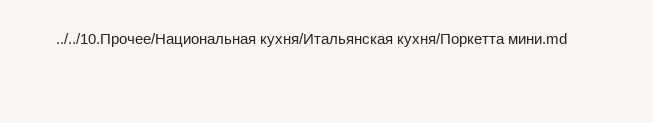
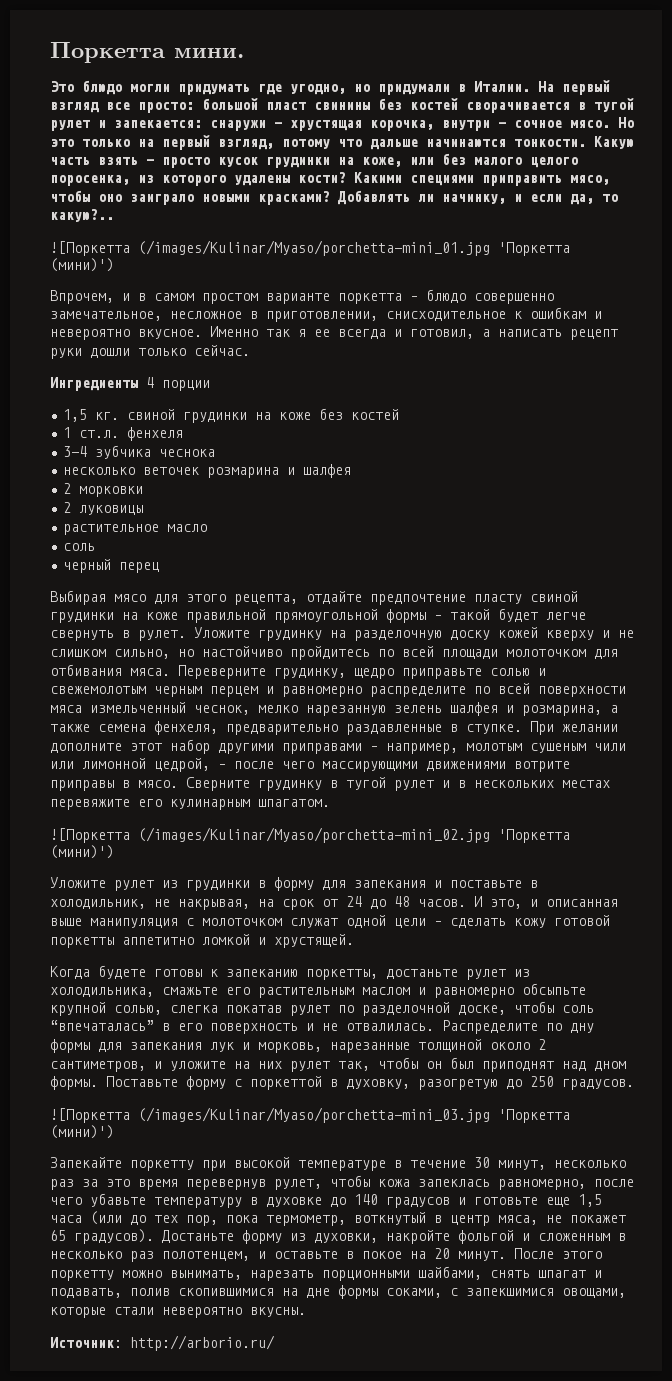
- ../../10.Прочее/Национальная кухня/Итальянская кухня/Поркетта мини.md
+ Поркетта мини.
+ Это блюдо могли придумать где угодно, но придумали в Италии. На первый взгляд все просто: большой пласт свинины без костей сворачивается в тугой рулет и запекается: снаружи – хрустящая корочка, внутри – сочное мясо. Но это только на первый взгляд, потому что дальше начинаются тонкости. Какую часть взять – просто кусок грудинки на коже, или без малого целого поросенка, из которого удалены кости? Какими специями приправить мясо, чтобы оно заиграло новыми красками? Добавлять ли начинку, и если да, то какую?..
+ ![Поркетта (/images/Kulinar/Myaso/porchetta-mini_01.jpg 'Поркетта (мини)')
+ Впрочем, и в самом простом варианте поркетта – блюдо совершенно замечательное, несложное в приготовлении, снисходительное к ошибкам и невероятно вкусное. Именно так я ее всегда и готовил, а написать рецепт руки дошли только сейчас.
+ Ингредиенты 4 порции
+ 1,5 кг. свиной грудинки на коже без костей
+ 1 ст.л. фенхеля
+ 3-4 зубчика чеснока
+ несколько веточек розмарина и шалфея
+ 2 морковки
+ 2 луковицы
+ растительное масло
+ соль
+ черный перец
+ Выбирая мясо для этого рецепта, отдайте предпочтение пласту свиной грудинки на коже правильной прямоугольной формы – такой будет легче свернуть в рулет. Уложите грудинку на разделочную доску кожей кверху и не слишком сильно, но настойчиво пройдитесь по всей площади молоточком для отбивания мяса. Переверните грудинку, щедро приправьте солью и свежемолотым черным перцем и равномерно распределите по всей поверхности мяса измельченный чеснок, мелко нарезанную зелень шалфея и розмарина, а также семена фенхеля, предварительно раздавленные в ступке. При желании дополните этот набор другими приправами – например, молотым сушеным чили или лимонной цедрой, – после чего массирующими движениями вотрите приправы в мясо. Сверните грудинку в тугой рулет и в нескольких местах перевяжите его кулинарным шпагатом.
+ ![Поркетта (/images/Kulinar/Myaso/porchetta-mini_02.jpg 'Поркетта (мини)')
+ Уложите рулет из грудинки в форму для запекания и поставьте в холодильник, не накрывая, на срок от 24 до 48 часов. И это, и описанная выше манипуляция с молоточком служат одной цели – сделать кожу готовой поркетты аппетитно ломкой и хрустящей.
+ Когда будете готовы к запеканию поркетты, достаньте рулет из холодильника, смажьте его растительным маслом и равномерно обсыпьте крупной солью, слегка покатав рулет по разделочной доске, чтобы соль “впечаталась” в его поверхность и не отвалилась. Распределите по дну формы для запекания лук и морковь, нарезанные толщиной около 2 сантиметров, и уложите на них рулет так, чтобы он был приподнят над дном формы. Поставьте форму с поркеттой в духовку, разогретую до 250 градусов.
+ ![Поркетта (/images/Kulinar/Myaso/porchetta-mini_03.jpg 'Поркетта (мини)')
+ Запекайте поркетту при высокой температуре в течение 30 минут, несколько раз за это время перевернув рулет, чтобы кожа запеклась равномерно, после чего убавьте температуру в духовке до 140 градусов и готовьте еще 1,5 часа (или до тех пор, пока термометр, воткнутый в центр мяса, не покажет 65 градусов). Достаньте форму из духовки, накройте фольгой и сложенным в несколько раз полотенцем, и оставьте в покое на 20 минут. После этого поркетту можно вынимать, нарезать порционными шайбами, снять шпагат и подавать, полив скопившимися на дне формы соками, с запекшимися овощами, которые стали невероятно вкусны.
+ Источник: http://arborio.ru/

